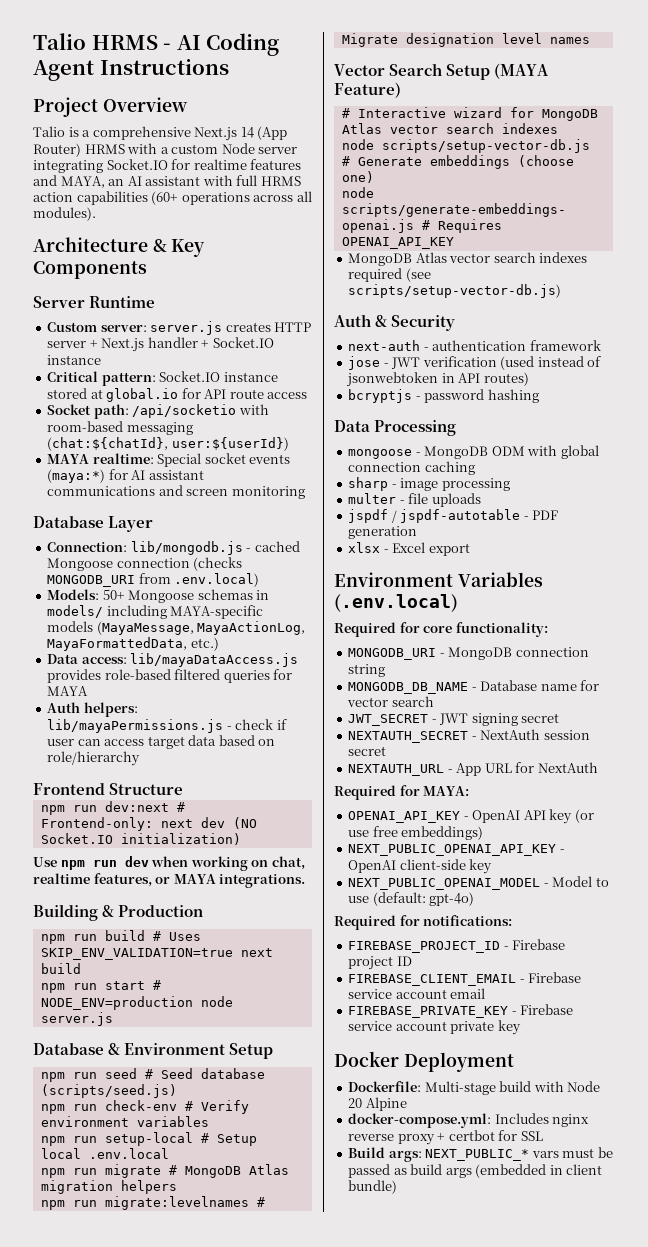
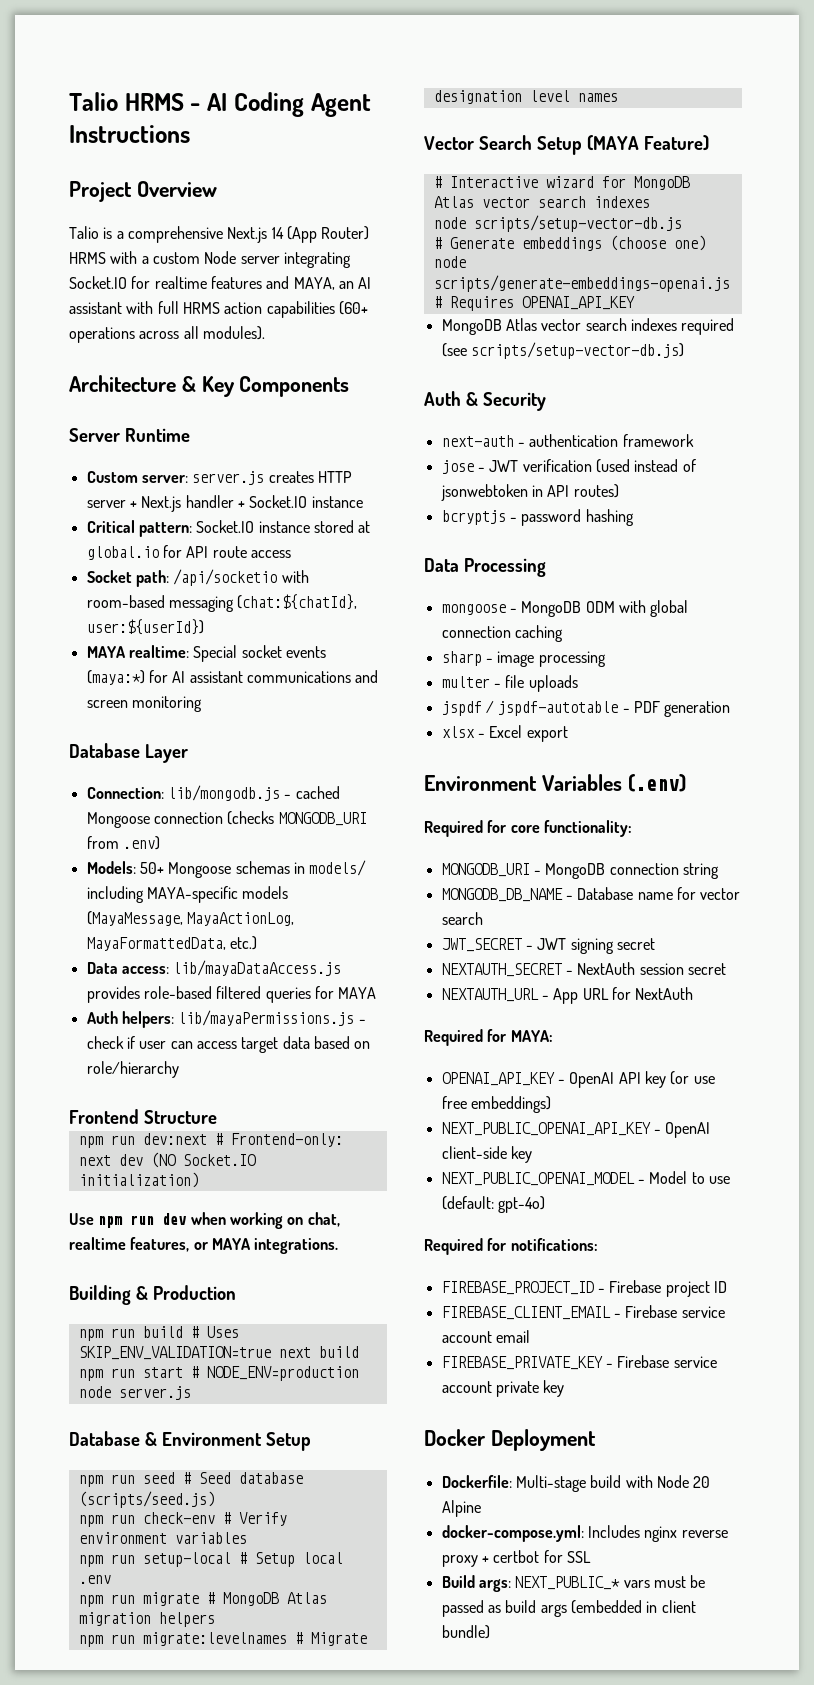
- Connection: lib/mongodb.js - cached Mongoose connection (checks MONGODB_URI from .env.local)
+ Connection: lib/mongodb.js - cached Mongoose connection (checks MONGODB_URI from .env)
- npm run setup-local # Setup local .env.local
+ npm run setup-local # Setup local .env
- Environment Variables (.env.local)
+ Environment Variables (.env)

